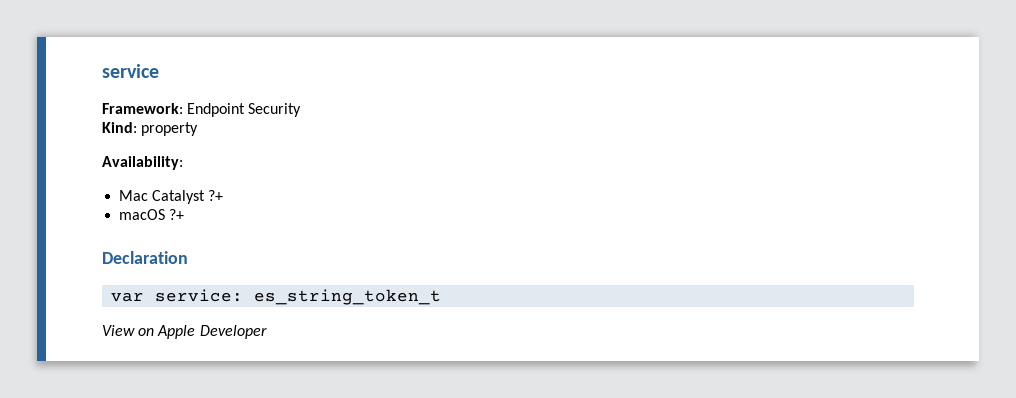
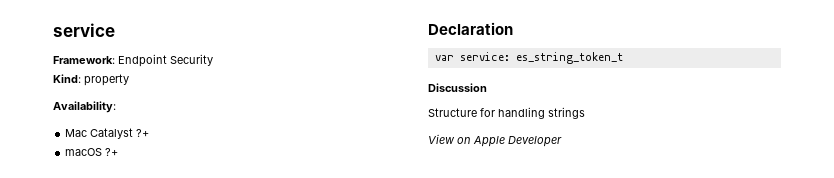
+ Discussion
+ Structure for handling strings

